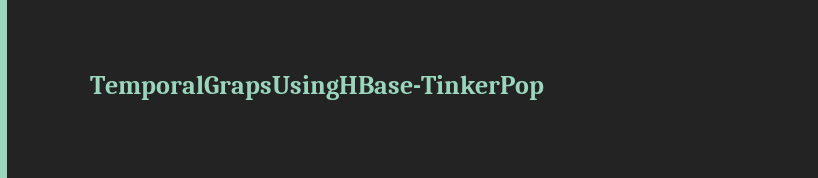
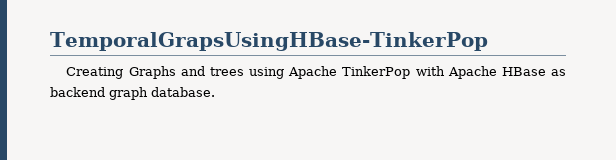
+ Creating Graphs and trees using Apache TinkerPop with Apache HBase as backend graph database.

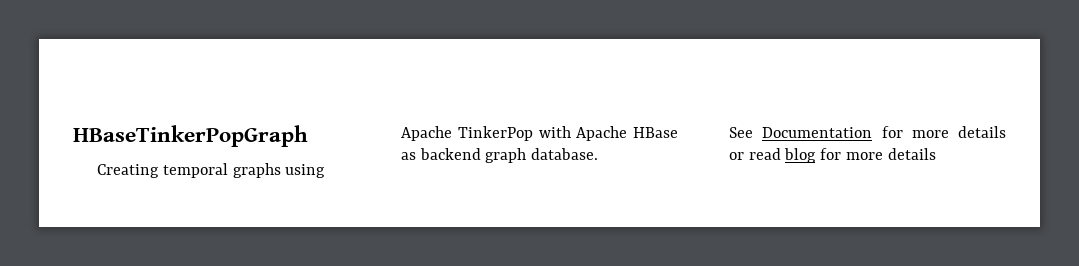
- TemporalGrapsUsingHBase-TinkerPop
+ HBaseTinkerPopGraph
- Creating Graphs and trees using Apache TinkerPop with Apache HBase as backend graph database.
+ Creating temporal graphs using Apache TinkerPop with Apache HBase as backend graph database.
+ See Documentation for more details or read blog for more details

